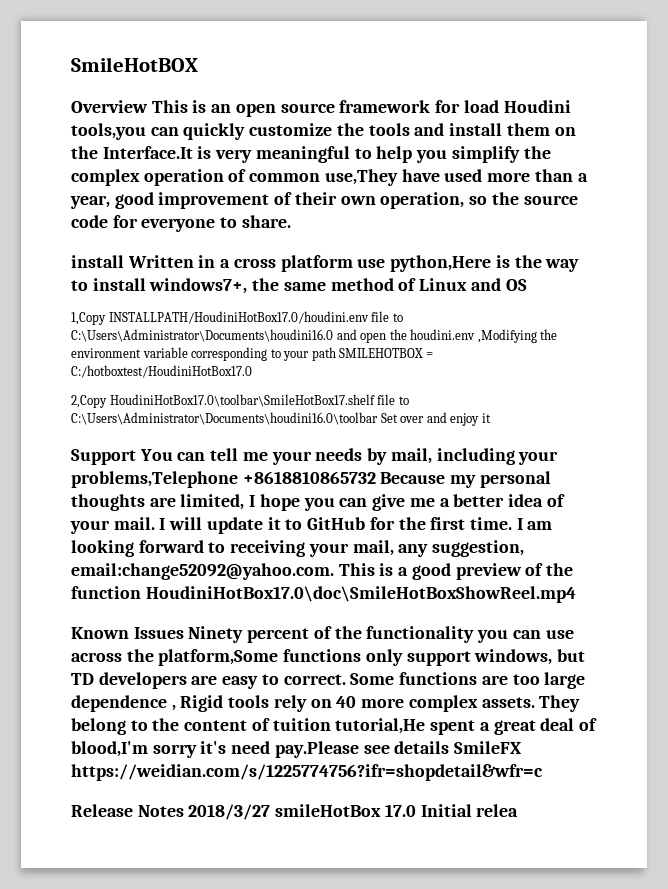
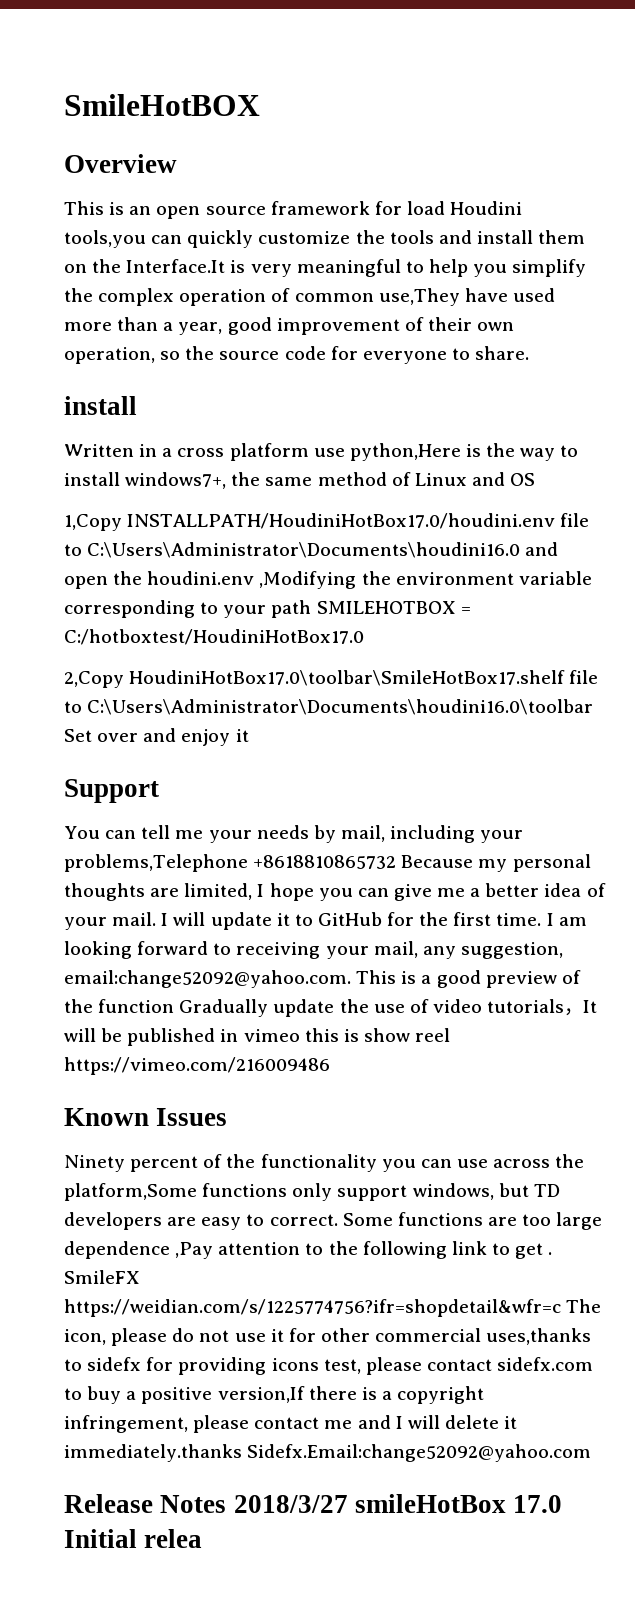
- Overview This is an open source framework for load Houdini tools,you can quickly customize the tools and install them on the Interface.It is very meaningful to help you simplify the complex operation of common use,They have used more than a year, good improvement of their own operation, so the source code for everyone to share.
- install Written in a cross platform use python,Here is the way to install windows7+, the same method of Linux and OS
+ Overview
+ This is an open source framework for load Houdini tools,you can quickly customize the tools and install them on the Interface.It is very meaningful to help you simplify the complex operation of common use,They have used more than a year, good improvement of their own operation, so the source code for everyone to share.
+ install
+ Written in a cross platform use python,Here is the way to install windows7+, the same method of Linux and OS
- Support You can tell me your needs by mail, including your problems,Telephone +8618810865732 Because my personal thoughts are limited, I hope you can give me a better idea of your mail.
+ Support
+ You can tell me your needs by mail, including your problems,Telephone +8618810865732 Because my personal thoughts are limited, I hope you can give me a better idea of your mail.
- I am looking forward to receiving your mail, any suggestion, email:change52092@yahoo.com. This is a good preview of the function HoudiniHotBox17.0\doc\SmileHotBoxShowReel.mp4
+ I am looking forward to receiving your mail, any suggestion, email:change52092@yahoo.com. This is a good preview of the function Gradually update the use of video tutorials，It will be published in vimeo this is show reel https://vimeo.com/216009486
- Known Issues Ninety percent of the functionality you can use across the platform,Some functions only support windows, but TD developers are easy to correct.
+ Known Issues
+ Ninety percent of the functionality you can use across the platform,Some functions only support windows, but TD developers are easy to correct.
- Some functions are too large dependence , Rigid tools rely on 40 more complex assets. They belong to the content of tuition tutorial,He spent a great deal of blood,I'm sorry it's need pay.Please see details SmileFX https://weidian.com/s/1225774756?ifr=shopdetail&wfr=c
+ Some functions are too large dependence ,Pay attention to the following link to get . SmileFX https://weidian.com/s/1225774756?ifr=shopdetail&wfr=c The icon, please do not use it for other commercial uses,thanks to sidefx for providing icons test, please contact sidefx.com to buy a positive version,If there is a copyright infringement, please contact me and I will delete it immediately.thanks Sidefx.Email:change52092@yahoo.com

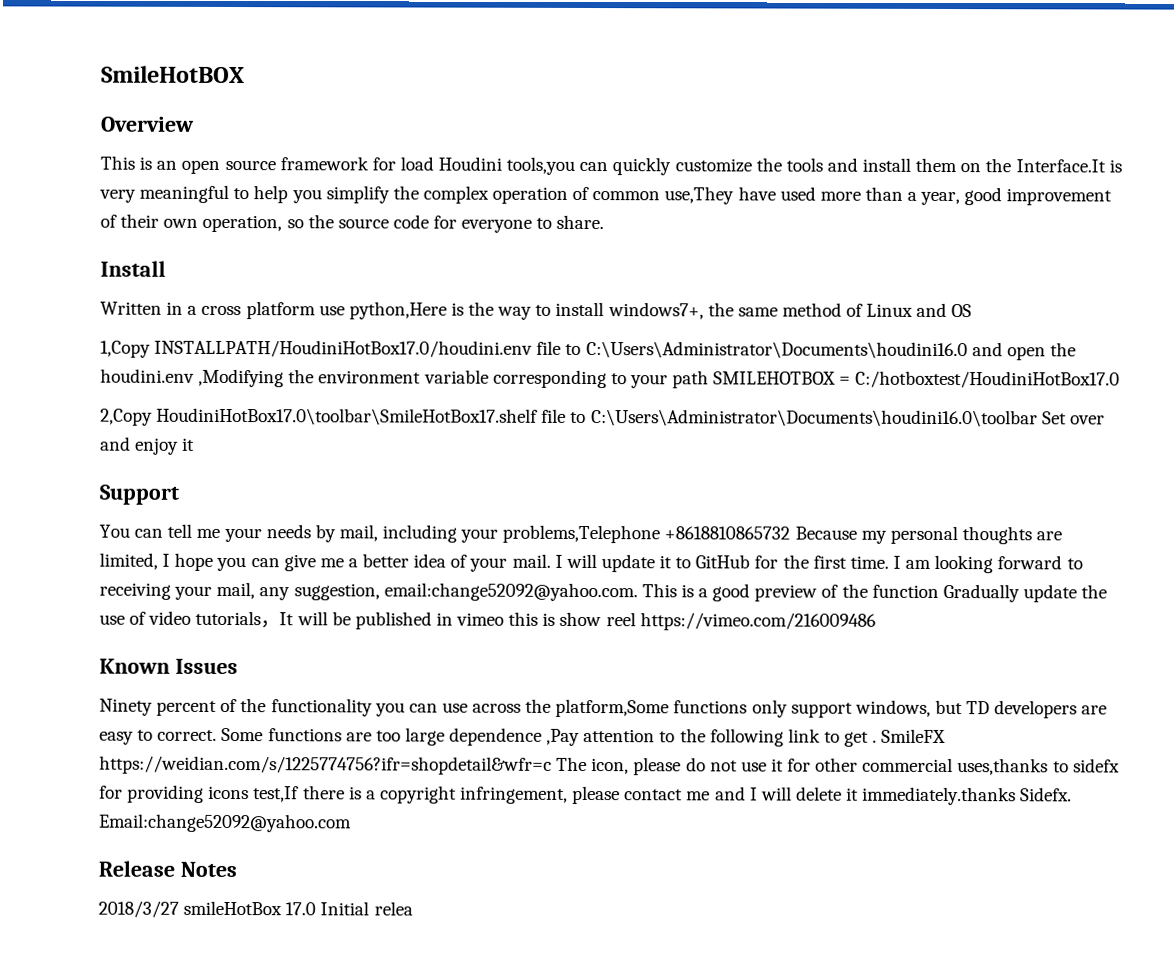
  This is an open source framework for load Houdini tools,you can quickly customize the tools and install them on the Interface.It is very meaningful to help you simplify the complex operation of common use,They have used more than a year, good improvement of their own operation, so the source code for everyone to share.
- install
+ Install
- SmileFX https://weidian.com/s/1225774756?ifr=shopdetail&wfr=c The icon, please do not use it for other commercial uses,thanks to sidefx for providing icons test, please contact sidefx.com to buy a positive version,If there is a copyright infringement, please contact me and I will delete it immediately.thanks Sidefx.Email:change52092@yahoo.com
+ SmileFX https://weidian.com/s/1225774756?ifr=shopdetail&wfr=c The icon, please do not use it for other commercial uses,thanks to sidefx for providing icons test,If there is a copyright infringement, please contact me and I will delete it immediately.thanks Sidefx. Email:change52092@yahoo.com
- Release Notes 2018/3/27 smileHotBox 17.0 Initial relea
+ Release Notes
+ 2018/3/27 smileHotBox 17.0 Initial relea

